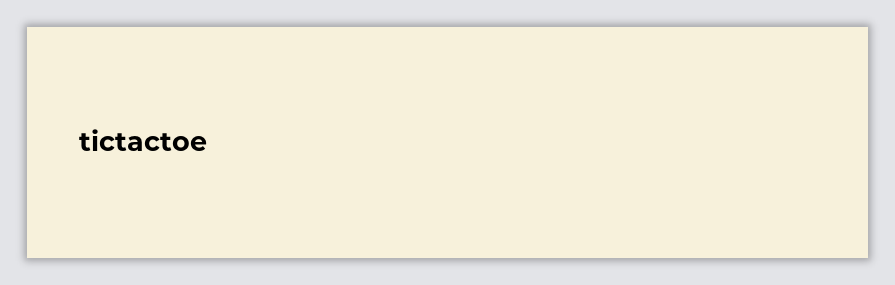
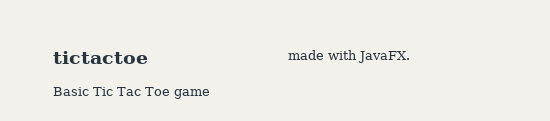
+ Basic Tic Tac Toe game made with JavaFX.

